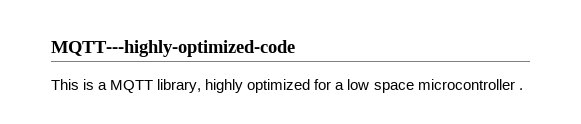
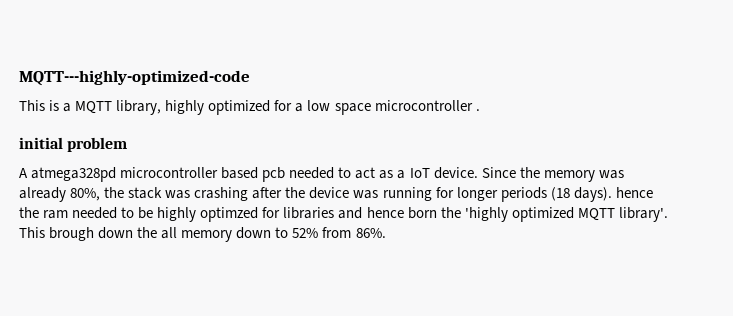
+ initial problem
+ A atmega328pd microcontroller based pcb needed to act as a IoT device. Since the memory was already 80%, the stack was crashing after the device was running for longer periods (18 days). hence the ram needed to be highly optimzed for libraries and hence born the 'highly optimized MQTT library'. This brough down the all memory down to 52% from 86%.

